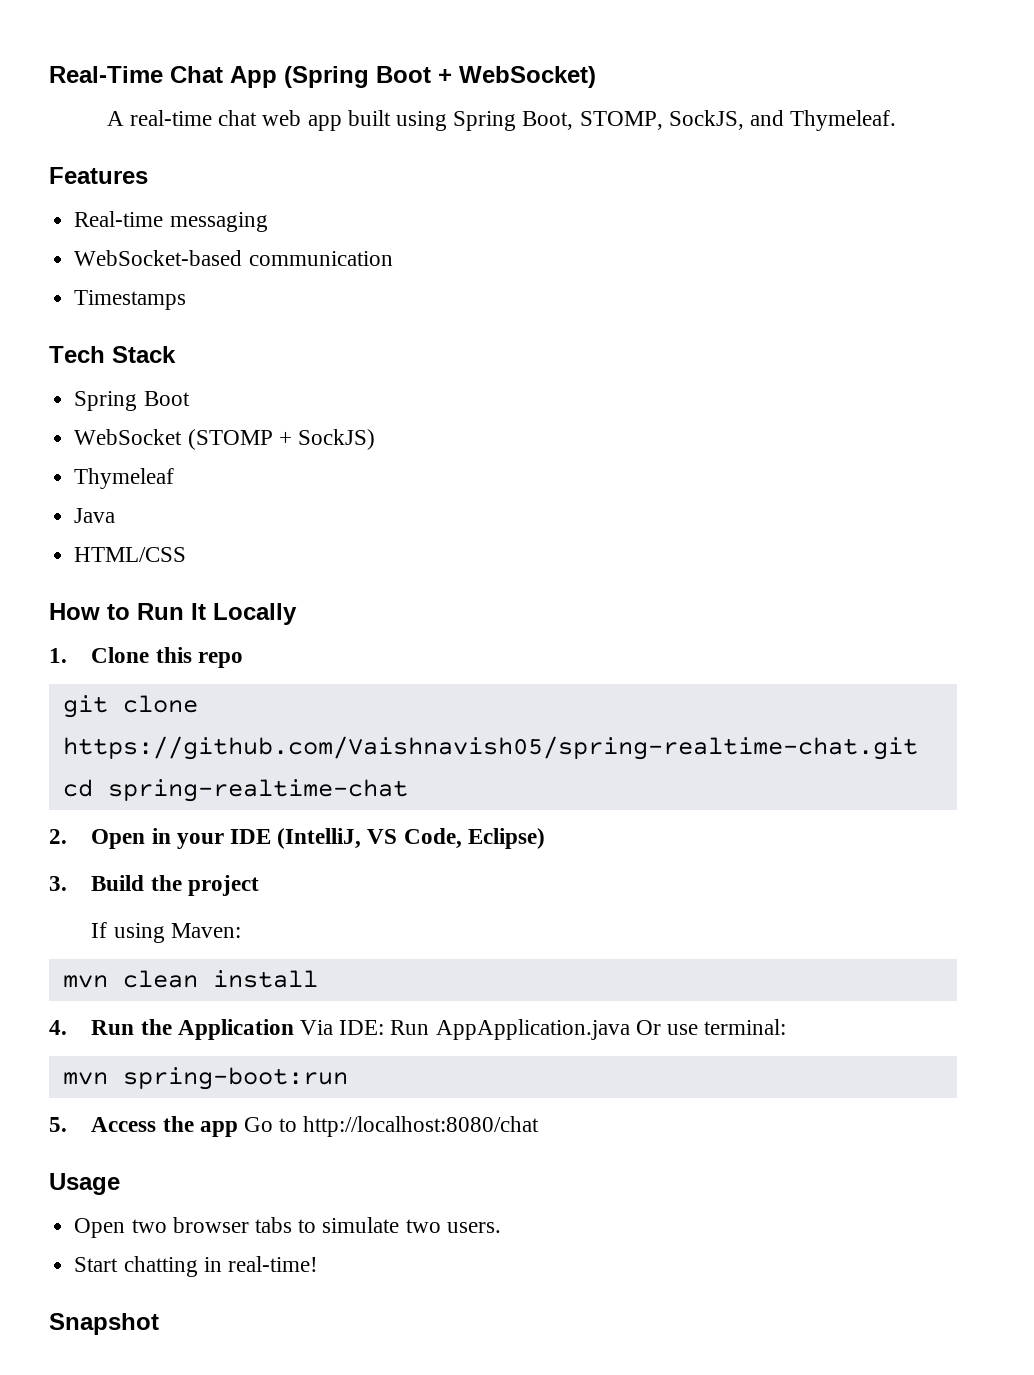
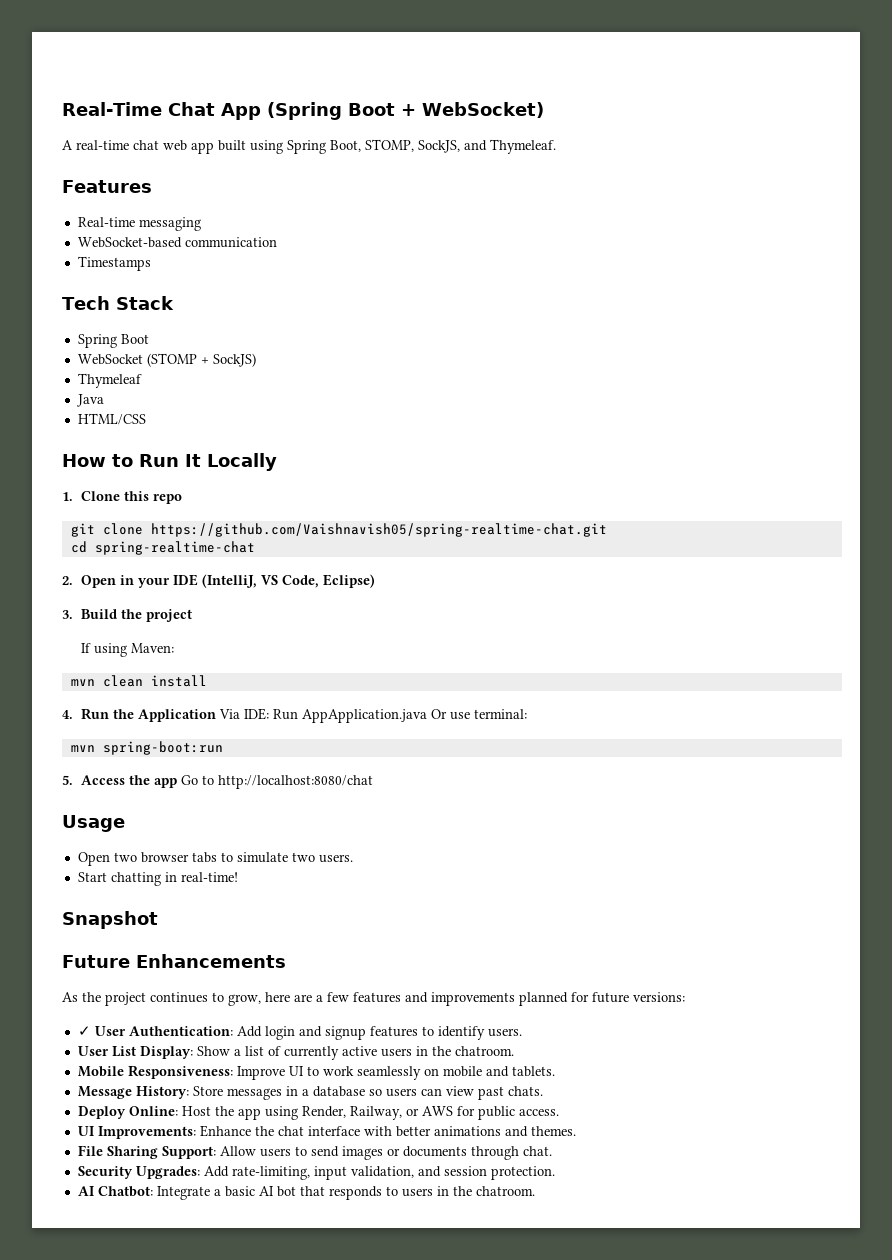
+ Future Enhancements
+ As the project continues to grow, here are a few features and improvements planned for future versions:
+ ✓ User Authentication: Add login and signup features to identify users.
+ User List Display: Show a list of currently active users in the chatroom.
+ Mobile Responsiveness: Improve UI to work seamlessly on mobile and tablets.
+ Message History: Store messages in a database so users can view past chats.
+ Deploy Online: Host the app using Render, Railway, or AWS for public access.
+ UI Improvements: Enhance the chat interface with better animations and themes.
+ File Sharing Support: Allow users to send images or documents through chat.
+ Security Upgrades: Add rate-limiting, input validation, and session protection.
+ AI Chatbot: Integrate a basic AI bot that responds to users in the chatroom.

